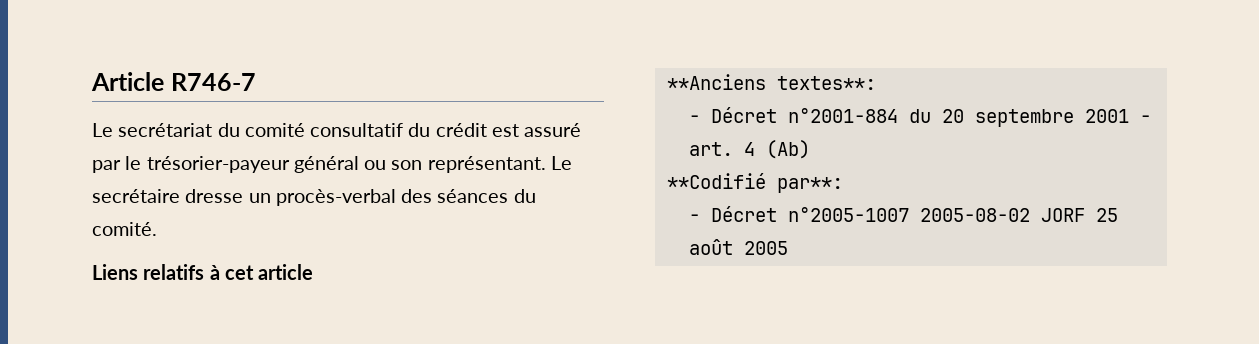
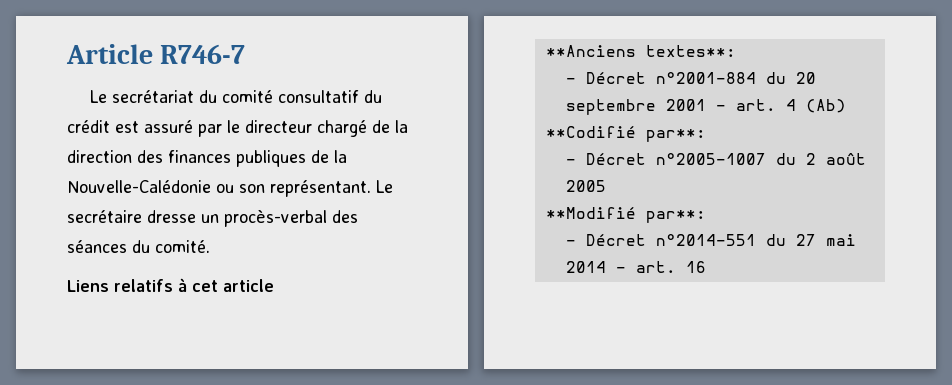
- Le secrétariat du comité consultatif du crédit est assuré par le trésorier-payeur général ou son représentant.
+ Le secrétariat du comité consultatif du crédit est assuré par le directeur chargé de la direction des finances publiques de la Nouvelle-Calédonie ou son représentant.
- - Décret n°2005-1007 2005-08-02 JORF 25 août 2005
+ - Décret n°2005-1007 du 2 août 2005
+ **Modifié par**:
+ - Décret n°2014-551 du 27 mai 2014 - art. 16

